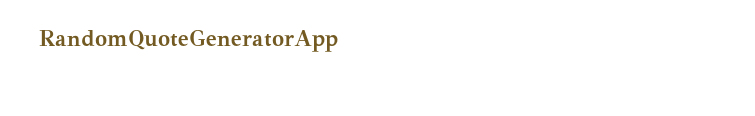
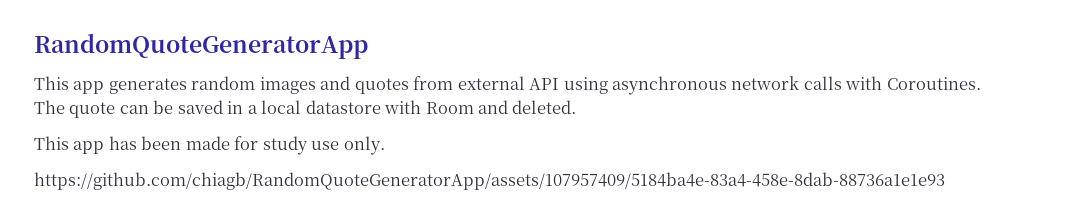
+ This app generates random images and quotes from external API using asynchronous network calls with Coroutines. The quote can be saved in a local datastore with Room and deleted.
+ This app has been made for study use only.
+ https://github.com/chiagb/RandomQuoteGeneratorApp/assets/107957409/5184ba4e-83a4-458e-8dab-88736a1e1e93

